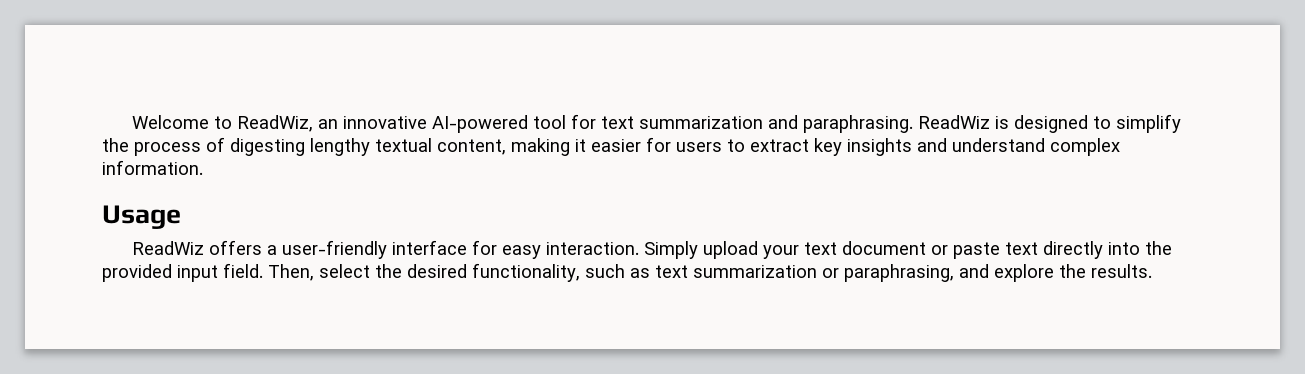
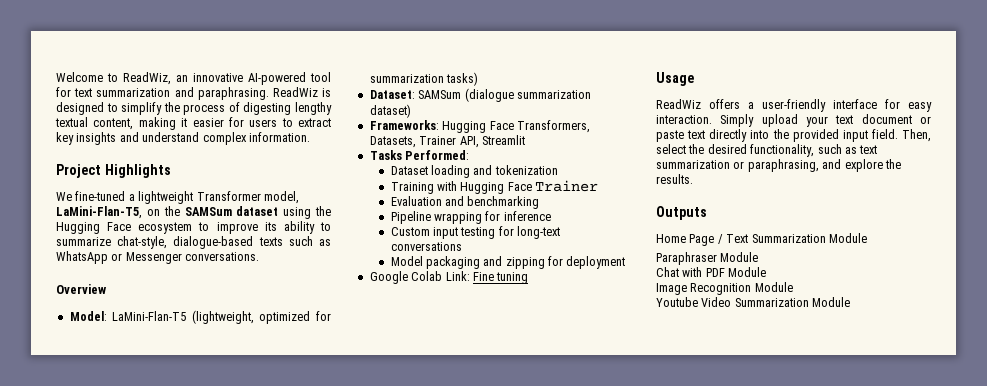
+ Project Highlights
+ We fine-tuned a lightweight Transformer model, LaMini-Flan-T5, on the SAMSum dataset using the Hugging Face ecosystem to improve its ability to summarize chat-style, dialogue-based texts such as WhatsApp or Messenger conversations.
+ Overview
+ Model: LaMini-Flan-T5 (lightweight, optimized for summarization tasks)
+ Dataset: SAMSum (dialogue summarization dataset)
+ Frameworks: Hugging Face Transformers, Datasets, Trainer API, Streamlit
+ Tasks Performed:
+ Dataset loading and tokenization
+ Training with Hugging Face Trainer
+ Evaluation and benchmarking
+ Pipeline wrapping for inference
+ Custom input testing for long-text conversations
+ Model packaging and zipping for deployment
+ Google Colab Link: Fine tuning
+ Outputs
+ Home Page / Text Summarization Module
+ Paraphraser Module
+ Chat with PDF Module
+ Image Recognition Module
+ Youtube Video Summarization Module

